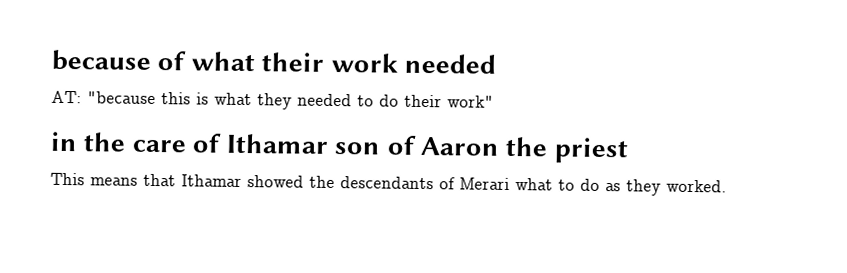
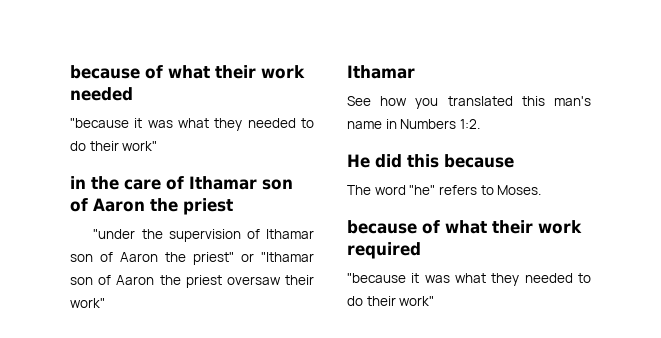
  because of what their work needed
- AT: "because this is what they needed to do their work"
+ "because it was what they needed to do their work"
- This means that Ithamar showed the descendants of Merari what to do as they worked.
+ "under the supervision of Ithamar son of Aaron the priest" or "Ithamar son of Aaron the priest oversaw their work"
+ Ithamar
+ See how you translated this man's name in Numbers 1:2.
+ He did this because
+ The word "he" refers to Moses.
+ because of what their work required
+ "because it was what they needed to do their work"

